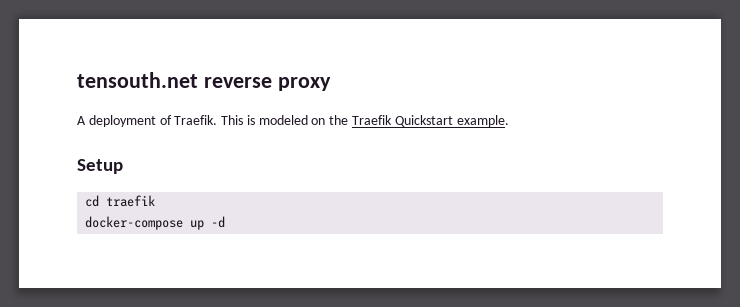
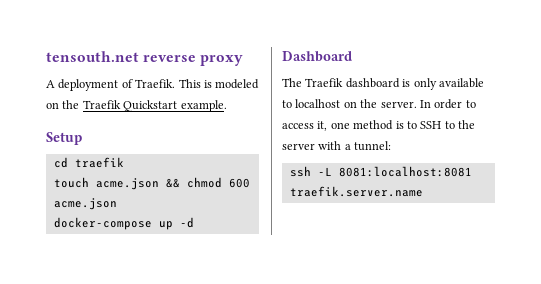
+ touch acme.json && chmod 600 acme.json
  docker-compose up -d
+ Dashboard
+ The Traefik dashboard is only available to localhost on the server. In order to access it, one method is to SSH to the server with a tunnel:
+ ssh -L 8081:localhost:8081 traefik.server.name

